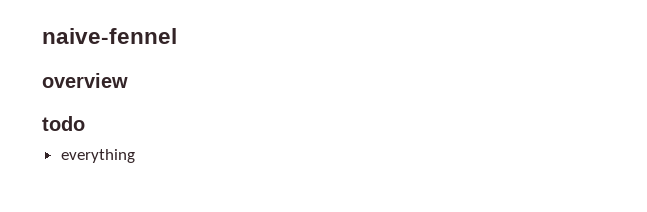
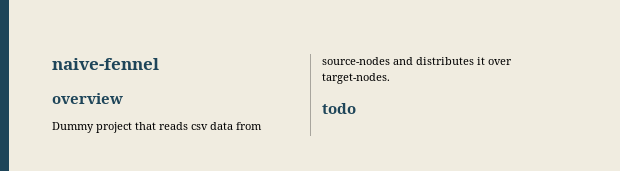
+ Dummy project that reads csv data from source-nodes and distributes it over target-nodes.
- everything

